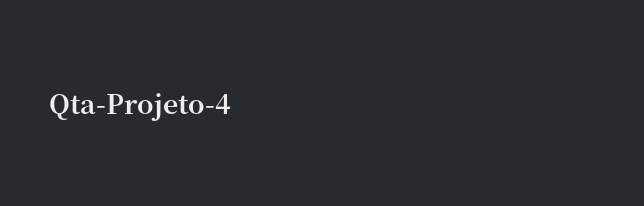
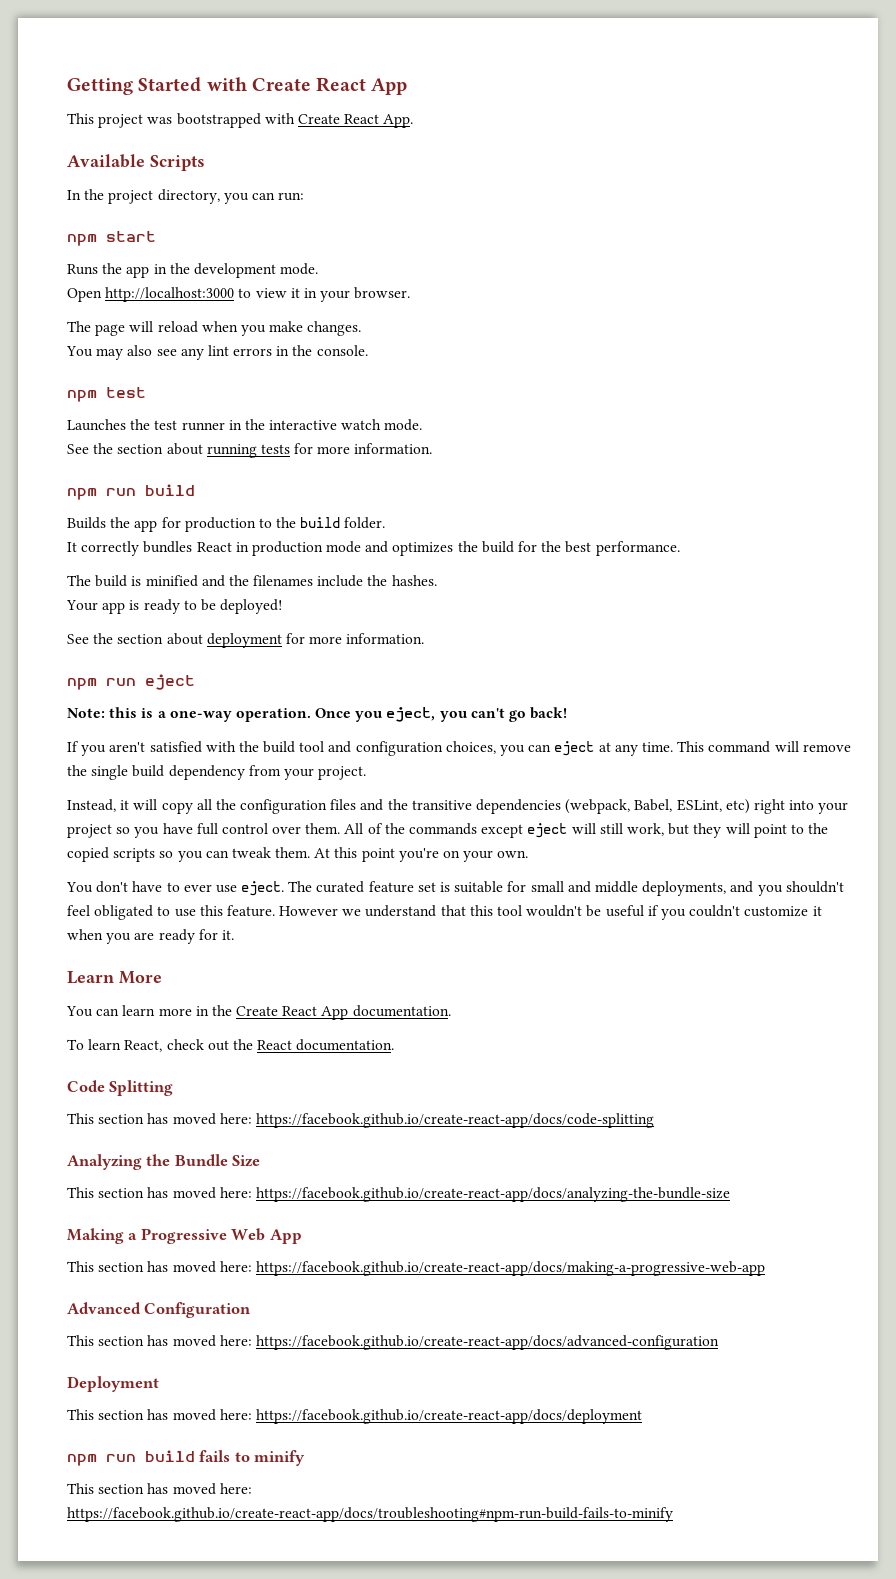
- Qta-Projeto-4
+ Getting Started with Create React App
+ This project was bootstrapped with Create React App.
+ Available Scripts
+ In the project directory, you can run:
+ npm start
+ Runs the app in the development mode.
+ Open http://localhost:3000 to view it in your browser.
+ The page will reload when you make changes.
+ You may also see any lint errors in the console.
+ npm test
+ Launches the test runner in the interactive watch mode.
+ See the section about running tests for more information.
+ npm run build
+ Builds the app for production to the build folder.
+ It correctly bundles React in production mode and optimizes the build for the best performance.
+ The build is minified and the filenames include the hashes.
+ Your app is ready to be deployed!
+ See the section about deployment for more information.
+ npm run eject
+ Note: this is a one-way operation. Once you eject, you can't go back!
+ If you aren't satisfied with the build tool and configuration choices, you can eject at any time. This command will remove the single build dependency from your project.
+ Instead, it will copy all the configuration files and the transitive dependencies (webpack, Babel, ESLint, etc) right into your project so you have full control over them. All of the commands except eject will still work, but they will point to the copied scripts so you can tweak them. At this point you're on your own.
+ You don't have to ever use eject. The curated feature set is suitable for small and middle deployments, and you shouldn't feel obligated to use this feature. However we understand that this tool wouldn't be useful if you couldn't customize it when you are ready for it.
+ Learn More
+ You can learn more in the Create React App documentation.
+ To learn React, check out the React documentation.
+ Code Splitting
+ This section has moved here: https://facebook.github.io/create-react-app/docs/code-splitting
+ Analyzing the Bundle Size
+ This section has moved here: https://facebook.github.io/create-react-app/docs/analyzing-the-bundle-size
+ Making a Progressive Web App
+ This section has moved here: https://facebook.github.io/create-react-app/docs/making-a-progressive-web-app
+ Advanced Configuration
+ This section has moved here: https://facebook.github.io/create-react-app/docs/advanced-configuration
+ Deployment
+ This section has moved here: https://facebook.github.io/create-react-app/docs/deployment
+ npm run build fails to minify
+ This section has moved here: https://facebook.github.io/create-react-app/docs/troubleshooting#npm-run-build-fails-to-minify

